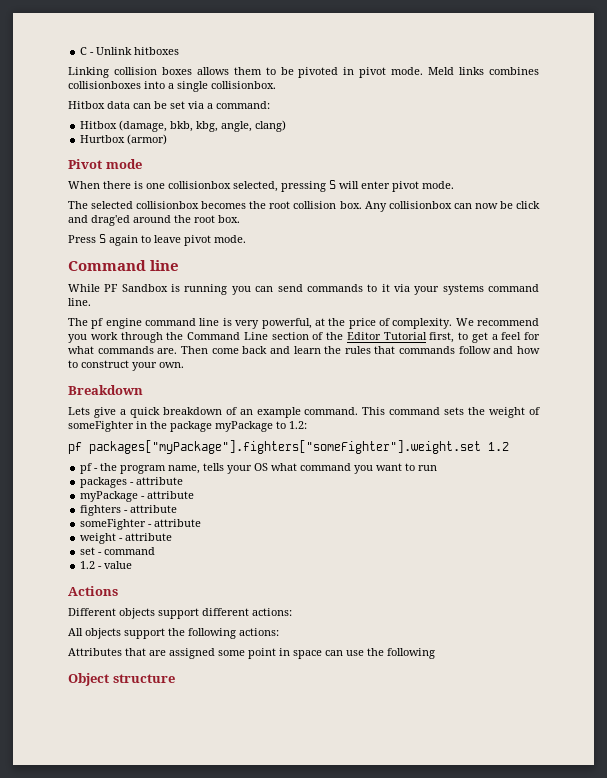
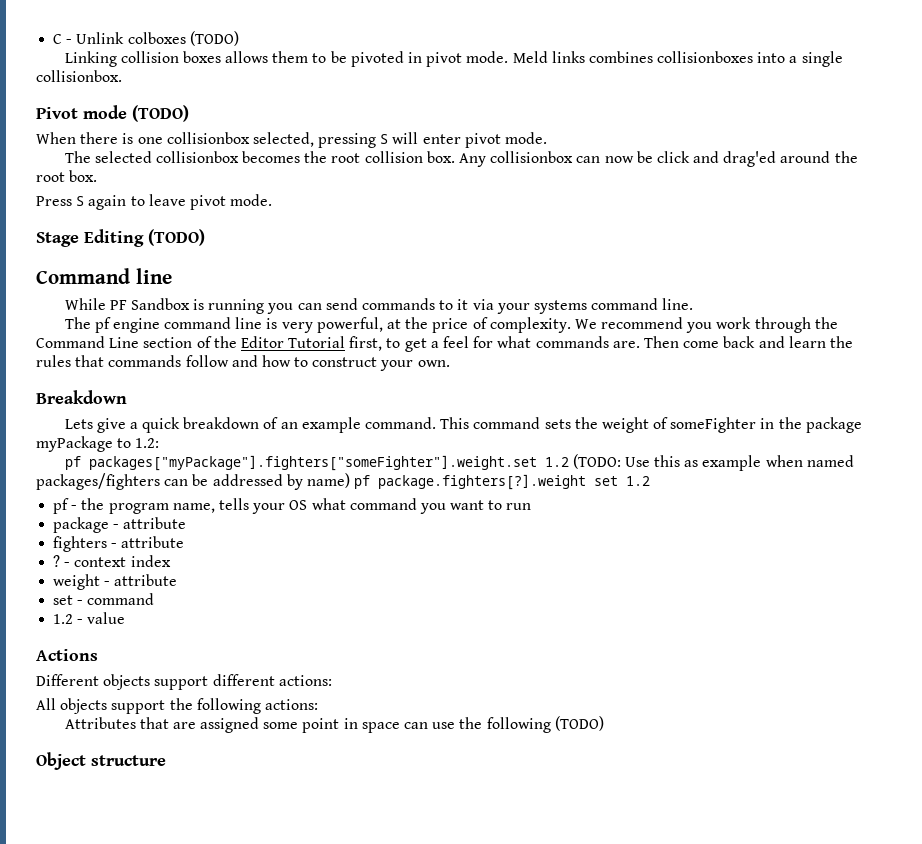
- C - Unlink hitboxes
+ C - Unlink colboxes (TODO)
- Hitbox data can be set via a command:
- Hitbox (damage, bkb, kbg, angle, clang)
- Hurtbox (armor)
- Pivot mode
+ Pivot mode (TODO)
+ Stage Editing (TODO)
- pf packages["myPackage"].fighters["someFighter"].weight.set 1.2
+ pf packages["myPackage"].fighters["someFighter"].weight.set 1.2 (TODO: Use this as example when named packages/fighters can be addressed by name) pf package.fighters[?].weight set 1.2
- packages - attribute
- myPackage - attribute
+ package - attribute
- someFighter - attribute
+ ? - context index
- Attributes that are assigned some point in space can use the following
+ Attributes that are assigned some point in space can use the following (TODO)

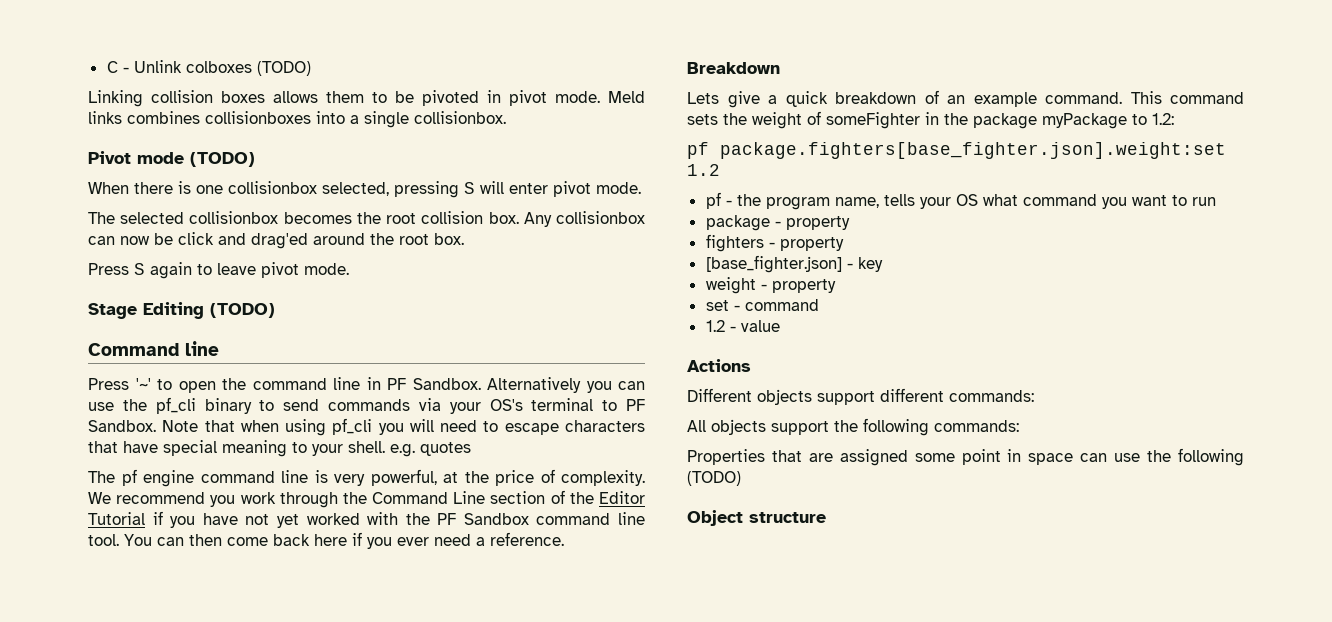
- While PF Sandbox is running you can send commands to it via your systems command line.
+ Press '~' to open the command line in PF Sandbox. Alternatively you can use the pf_cli binary to send commands via your OS's terminal to PF Sandbox. Note that when using pf_cli you will need to escape characters that have special meaning to your shell. e.g. quotes
- We recommend you work through the Command Line section of the Editor Tutorial first, to get a feel for what commands are. Then come back and learn the rules that commands follow and how to construct your own.
+ We recommend you work through the Command Line section of the Editor Tutorial if you have not yet worked with the PF Sandbox command line tool. You can then come back here if you ever need a reference.
- pf packages["myPackage"].fighters["someFighter"].weight.set 1.2 (TODO: Use this as example when named packages/fighters can be addressed by name) pf package.fighters[?].weight set 1.2
+ pf package.fighters[base_fighter.json].weight:set 1.2
- package - attribute
+ package - property
- fighters - attribute
- ? - context index
+ fighters - property
+ [base_fighter.json] - key
- weight - attribute
+ weight - property
- Different objects support different actions:
+ Different objects support different commands:
- All objects support the following actions:
- Attributes that are assigned some point in space can use the following (TODO)
+ All objects support the following commands:
+ Properties that are assigned some point in space can use the following (TODO)

